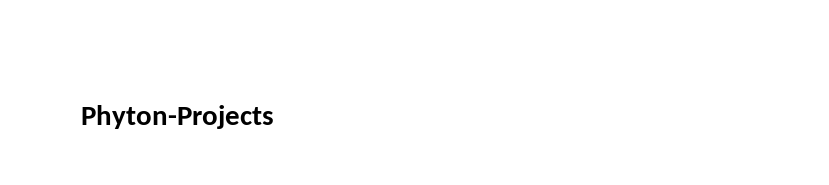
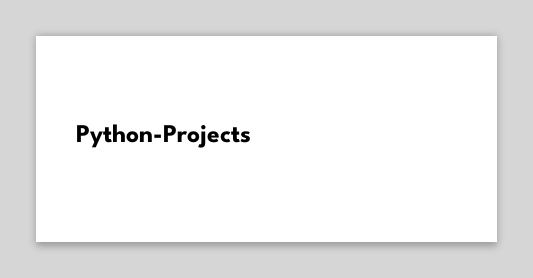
- Phyton-Projects
+ Python-Projects

